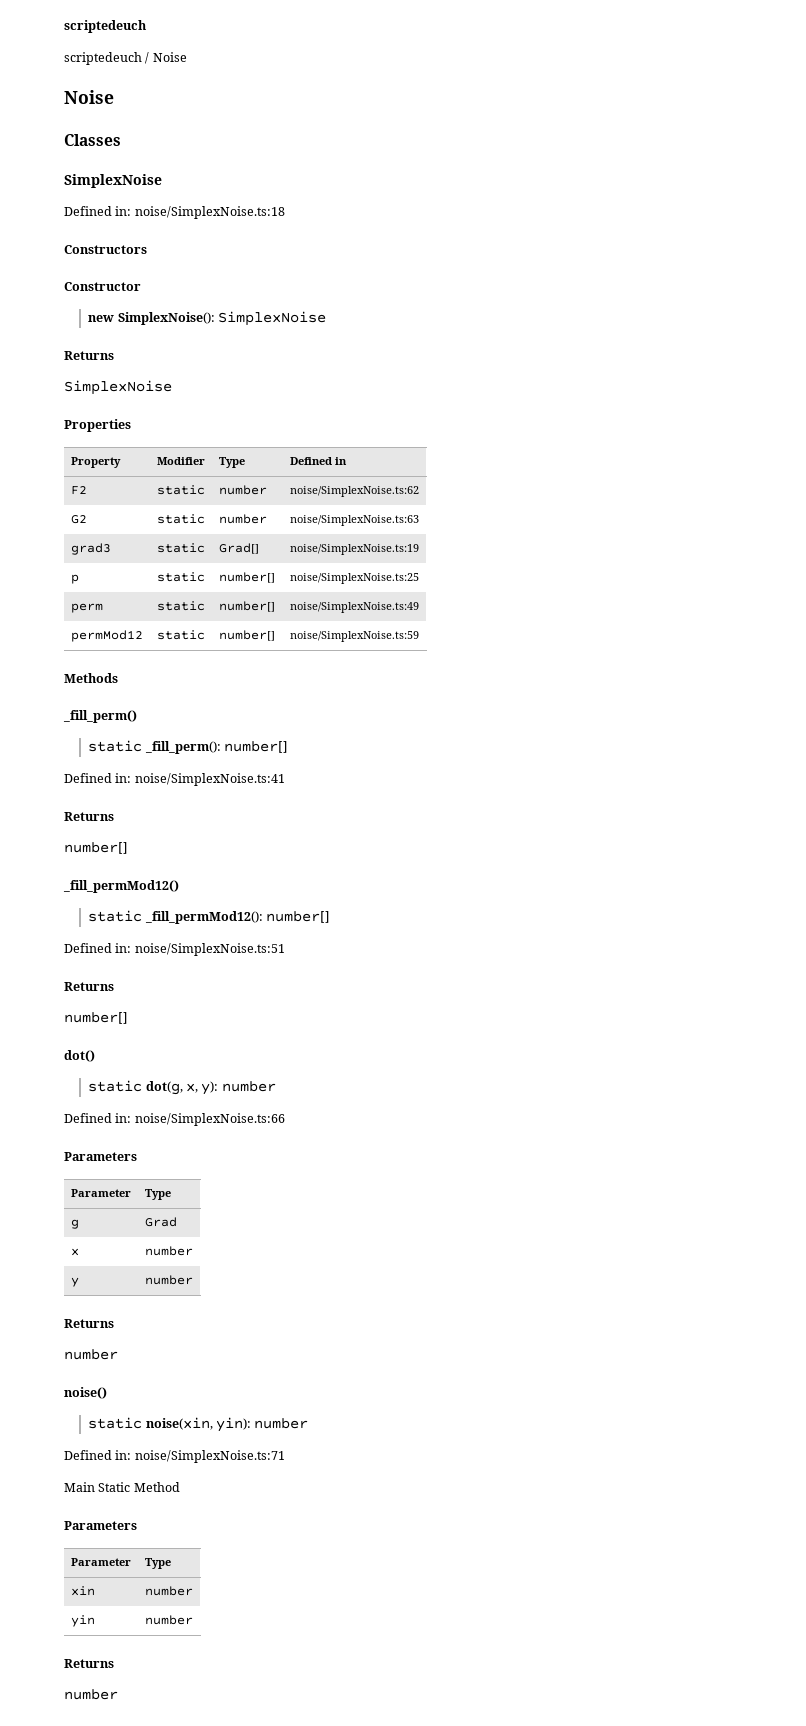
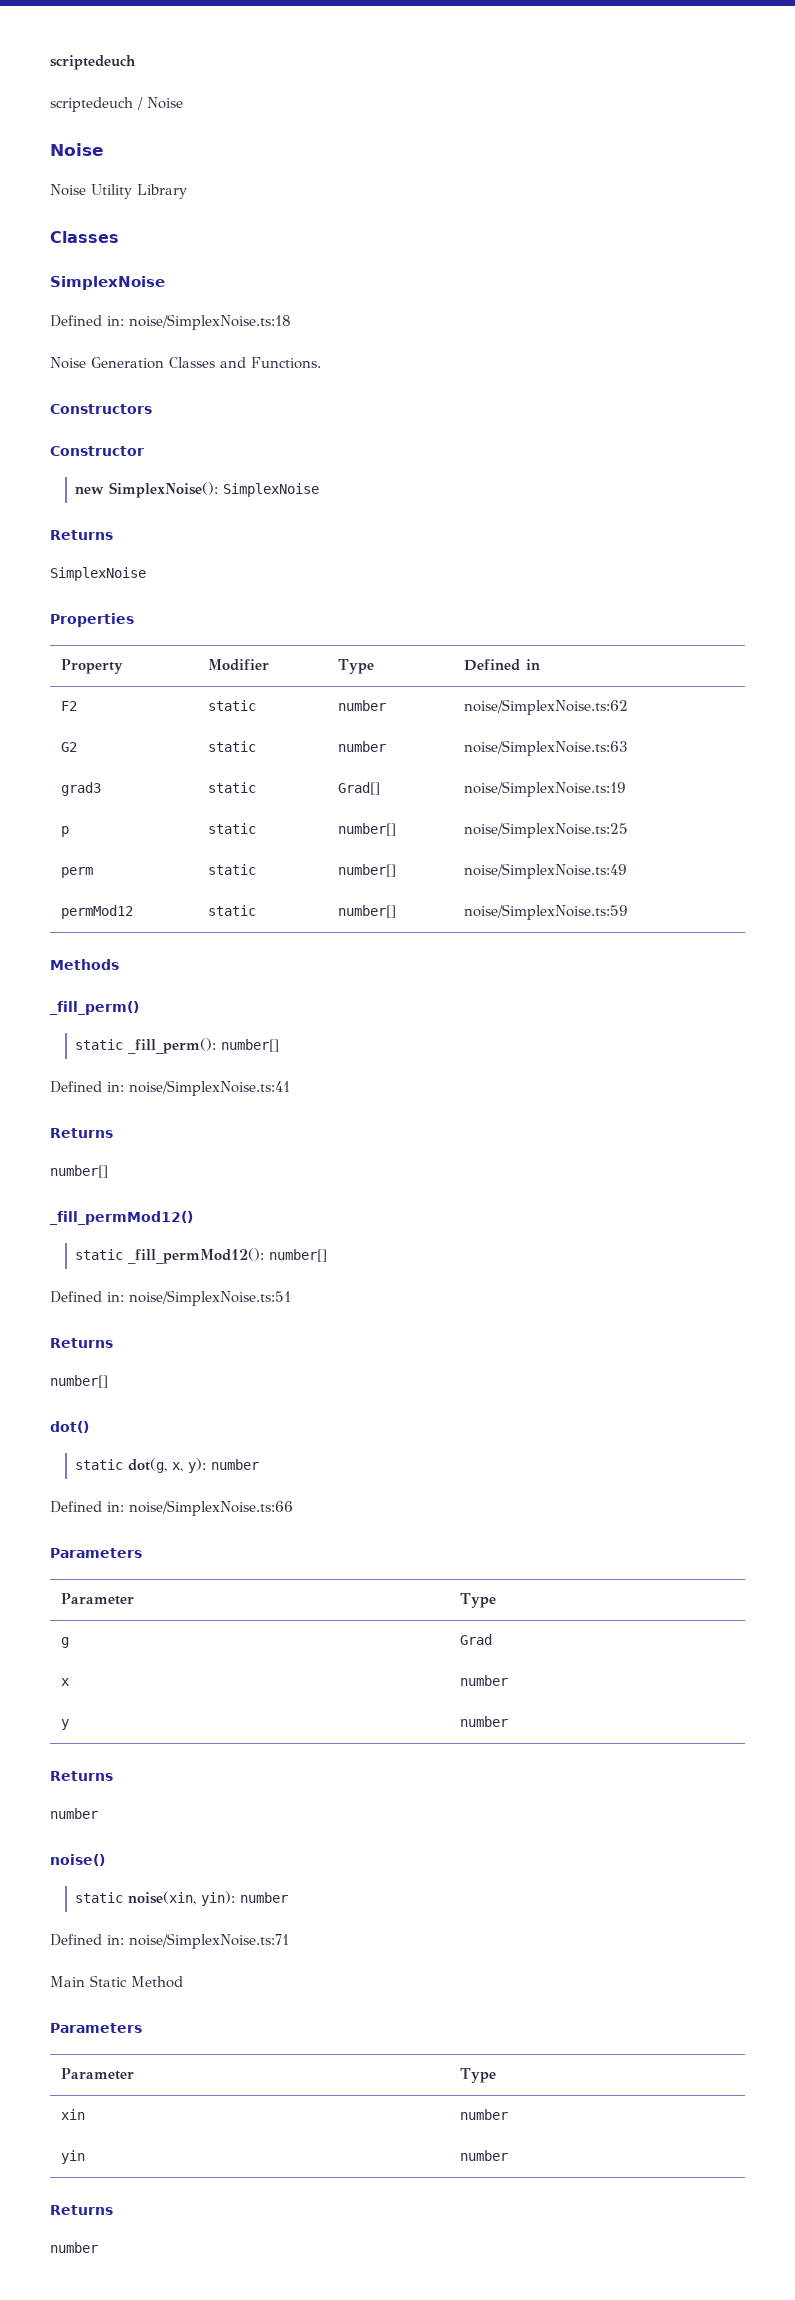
+ Noise Utility Library
+ Noise Generation Classes and Functions.

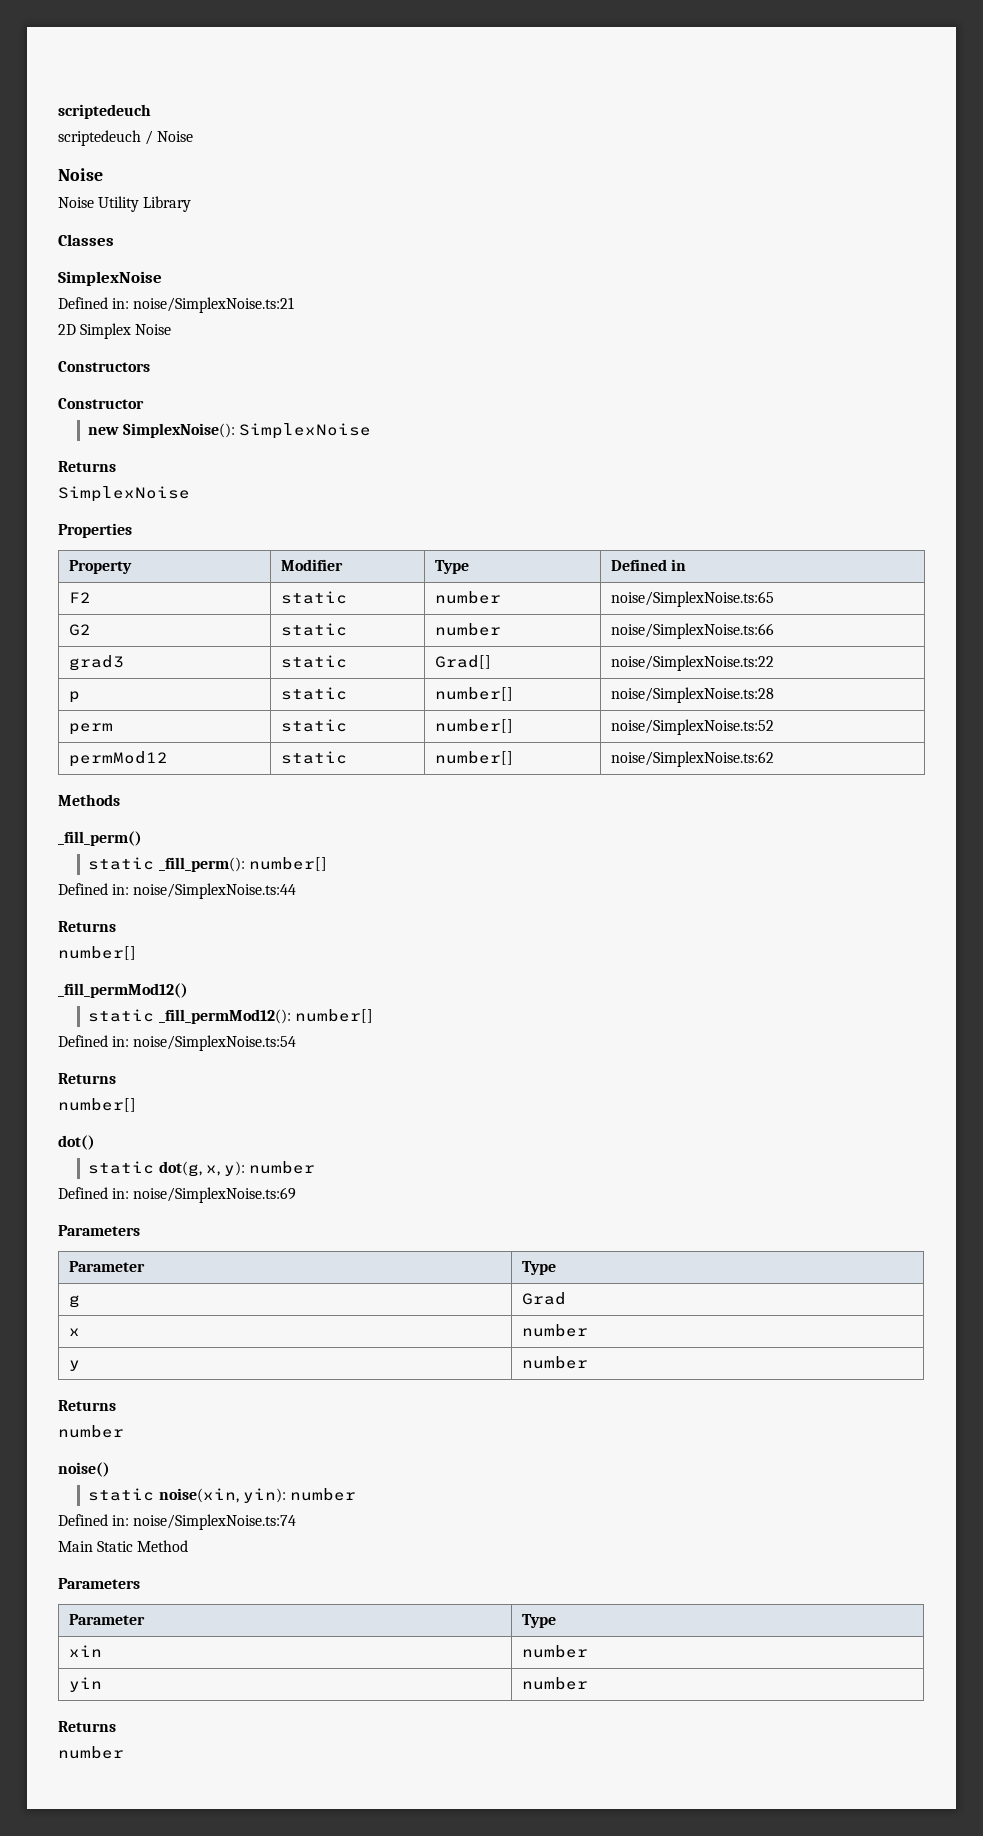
- Defined in: noise/SimplexNoise.ts:18
- Noise Generation Classes and Functions.
+ Defined in: noise/SimplexNoise.ts:21
+ 2D Simplex Noise
- F2 | static | number | noise/SimplexNoise.ts:62
+ F2 | static | number | noise/SimplexNoise.ts:65
- G2 | static | number | noise/SimplexNoise.ts:63
+ G2 | static | number | noise/SimplexNoise.ts:66
- grad3 | static | Grad[] | noise/SimplexNoise.ts:19
+ grad3 | static | Grad[] | noise/SimplexNoise.ts:22
- p | static | number[] | noise/SimplexNoise.ts:25
+ p | static | number[] | noise/SimplexNoise.ts:28
- perm | static | number[] | noise/SimplexNoise.ts:49
+ perm | static | number[] | noise/SimplexNoise.ts:52
- permMod12 | static | number[] | noise/SimplexNoise.ts:59
+ permMod12 | static | number[] | noise/SimplexNoise.ts:62
- Defined in: noise/SimplexNoise.ts:41
+ Defined in: noise/SimplexNoise.ts:44
- Defined in: noise/SimplexNoise.ts:51
+ Defined in: noise/SimplexNoise.ts:54
- Defined in: noise/SimplexNoise.ts:66
+ Defined in: noise/SimplexNoise.ts:69
- Defined in: noise/SimplexNoise.ts:71
+ Defined in: noise/SimplexNoise.ts:74

